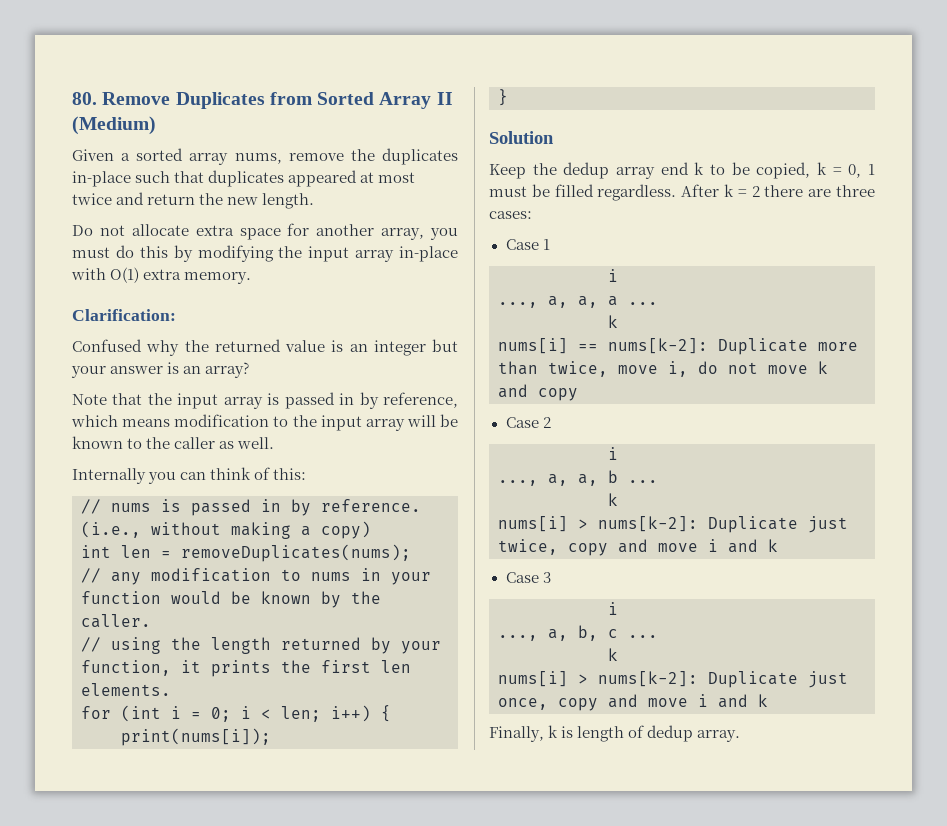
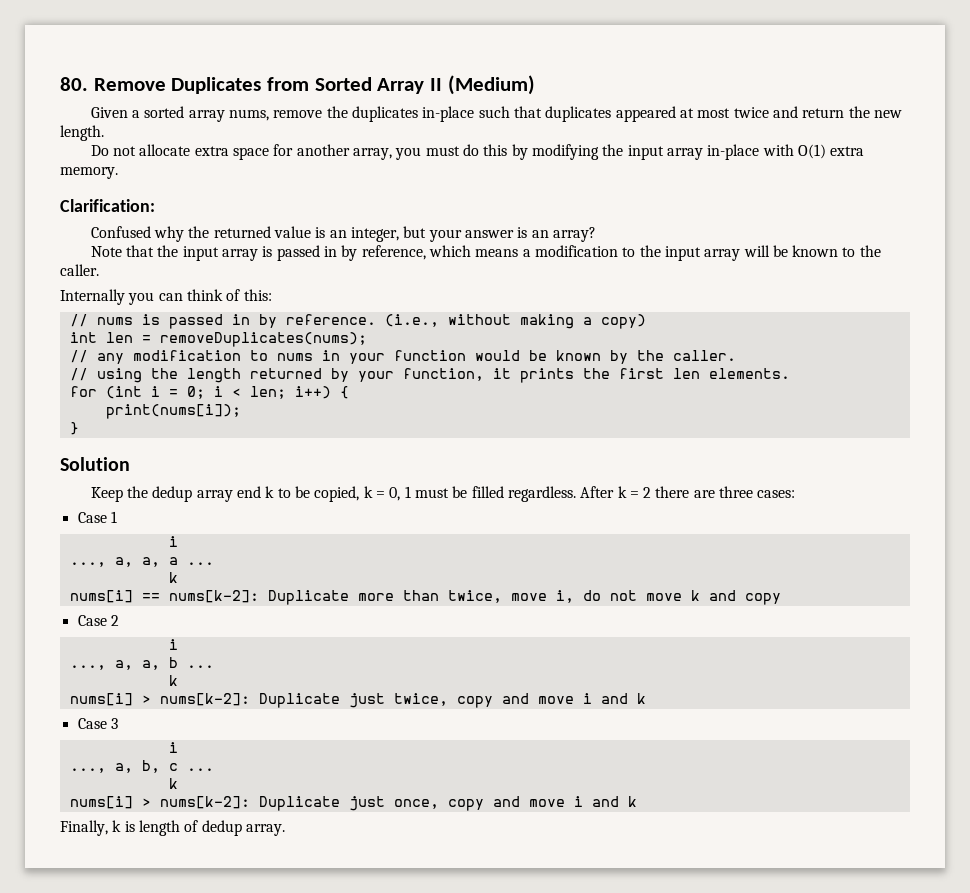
- Confused why the returned value is an integer but your answer is an array?
+ Confused why the returned value is an integer, but your answer is an array?
- Note that the input array is passed in by reference, which means modification to the input array will be known to the caller as well.
+ Note that the input array is passed in by reference, which means a modification to the input array will be known to the caller.

